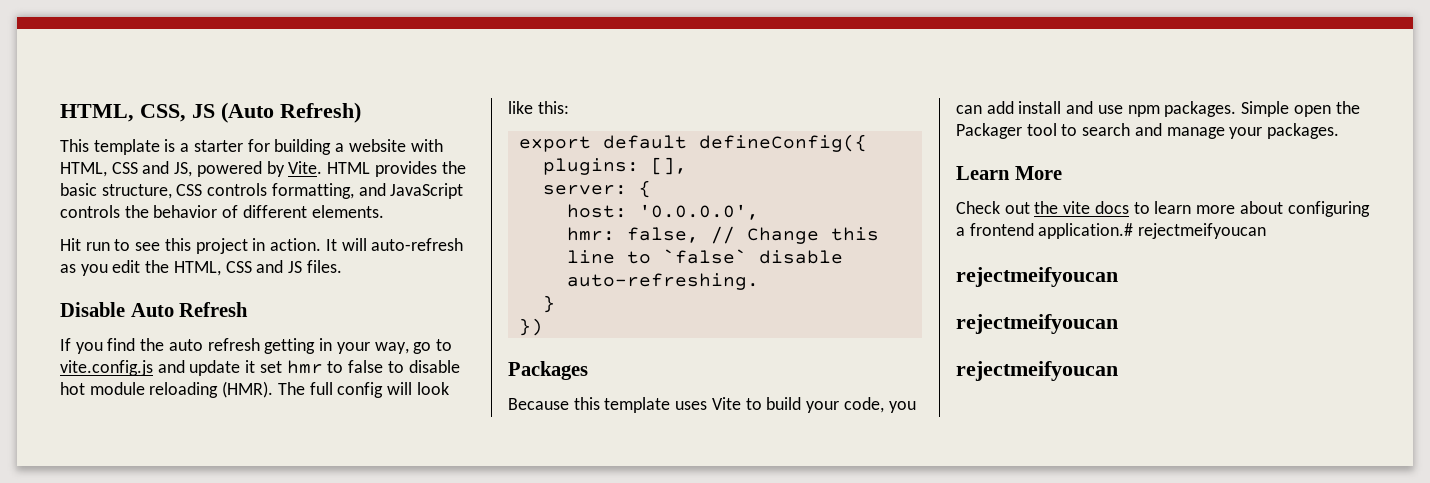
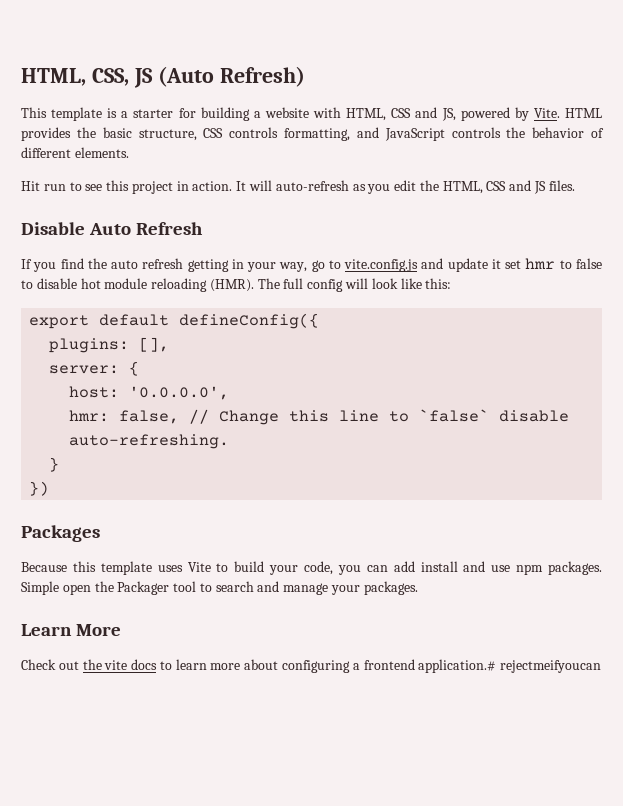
  Check out the vite docs to learn more about configuring a frontend application.# rejectmeifyoucan
- rejectmeifyoucan
- rejectmeifyoucan
- rejectmeifyoucan

